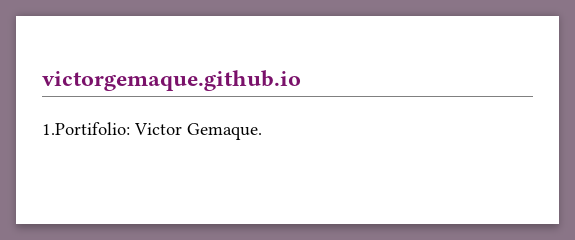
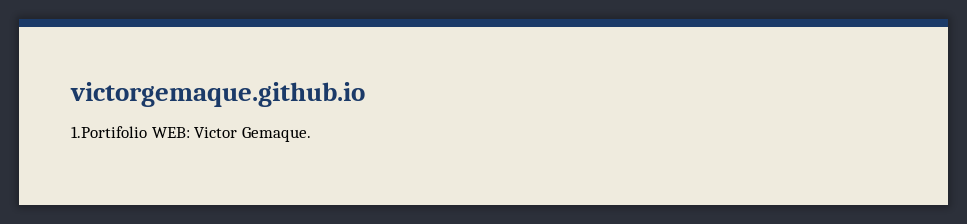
- 1.Portifolio: Victor Gemaque.
+ 1.Portifolio WEB: Victor Gemaque.

